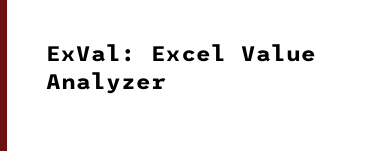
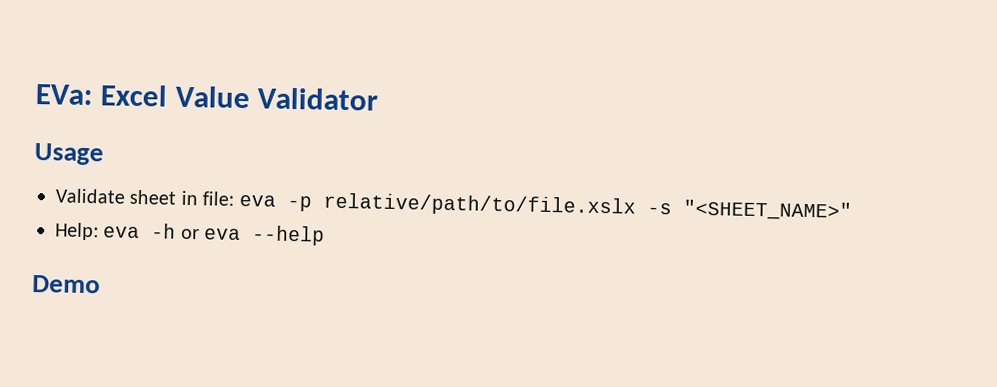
- ExVal: Excel Value Analyzer
+ EVa: Excel Value Validator
+ Usage
+ Validate sheet in file: eva -p relative/path/to/file.xslx -s "<SHEET_NAME>"
+ Help: eva -h or eva --help
+ Demo

